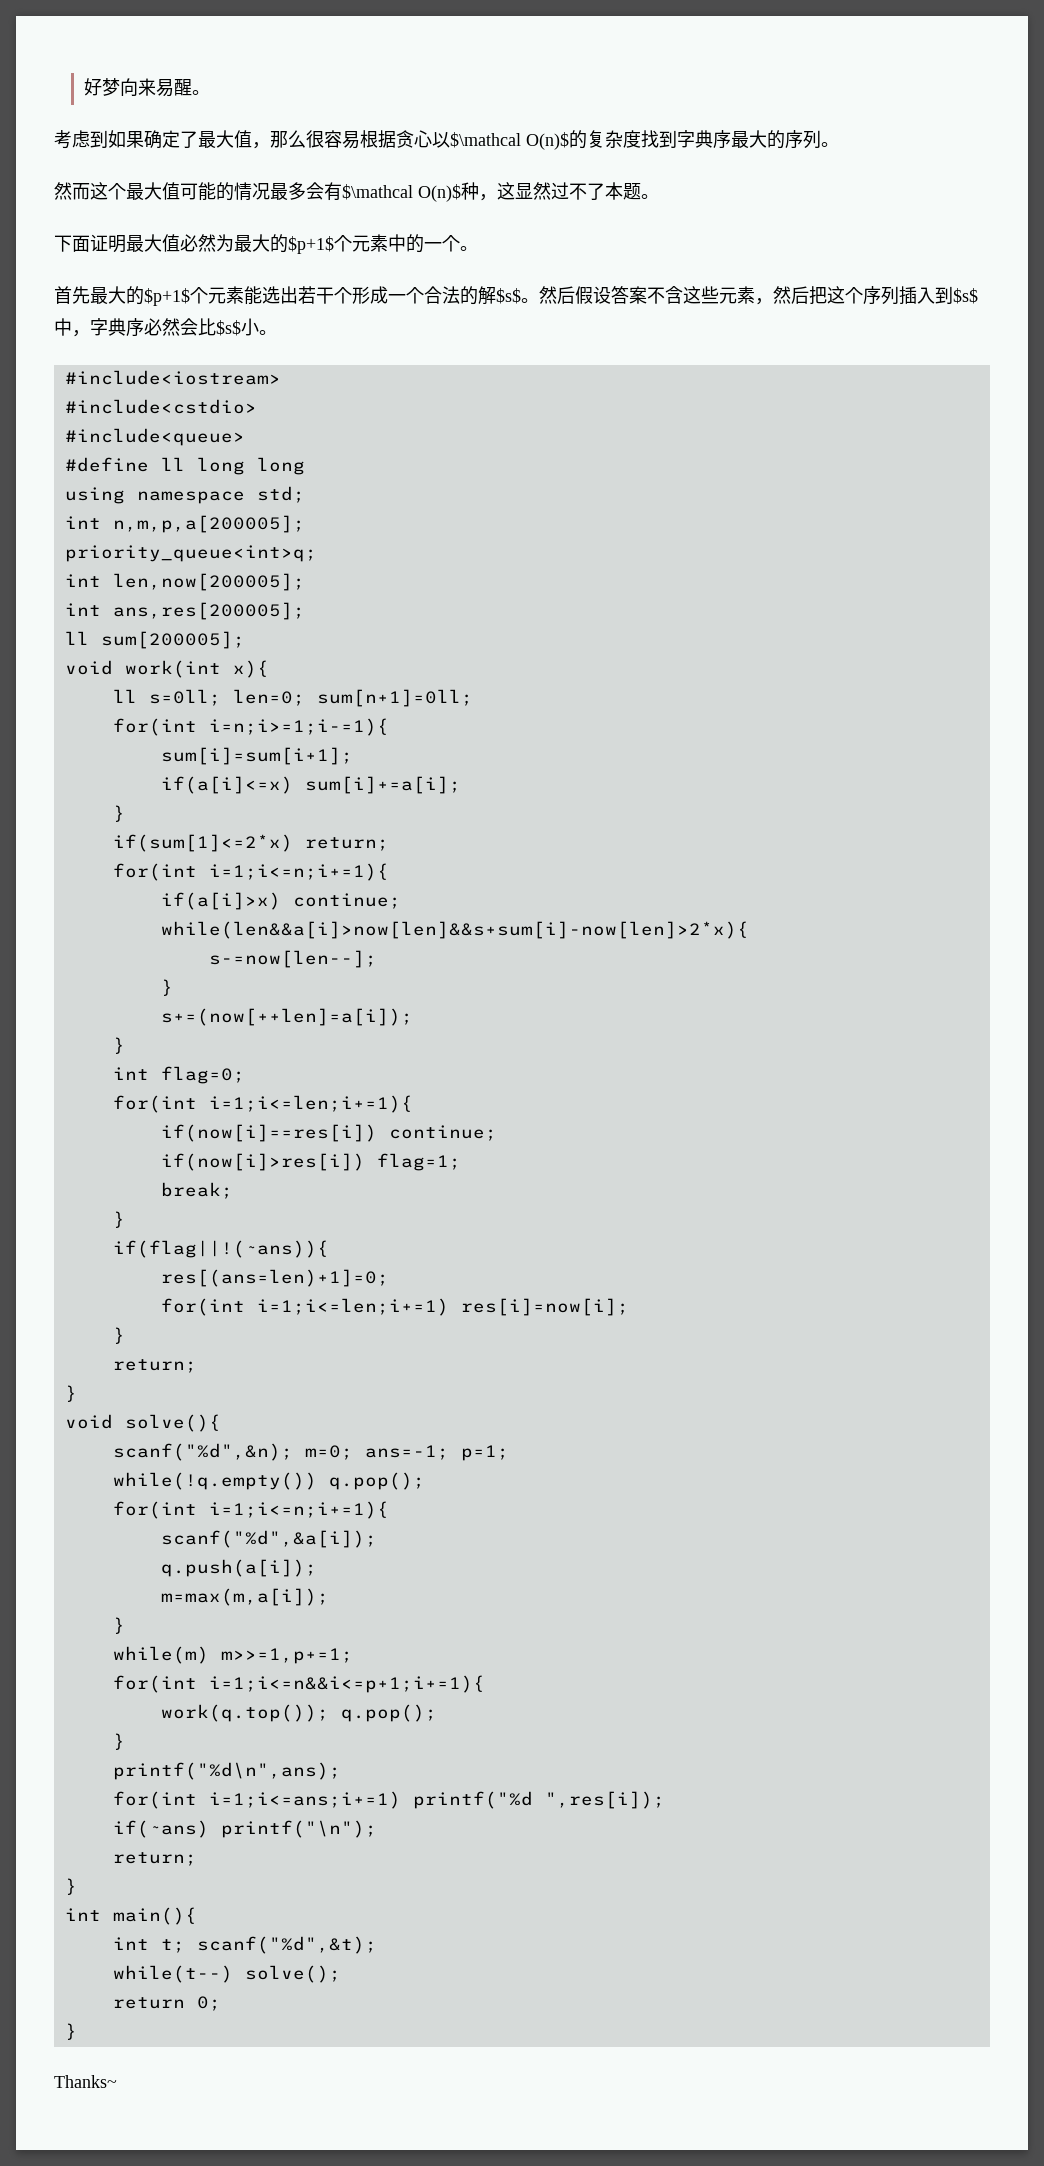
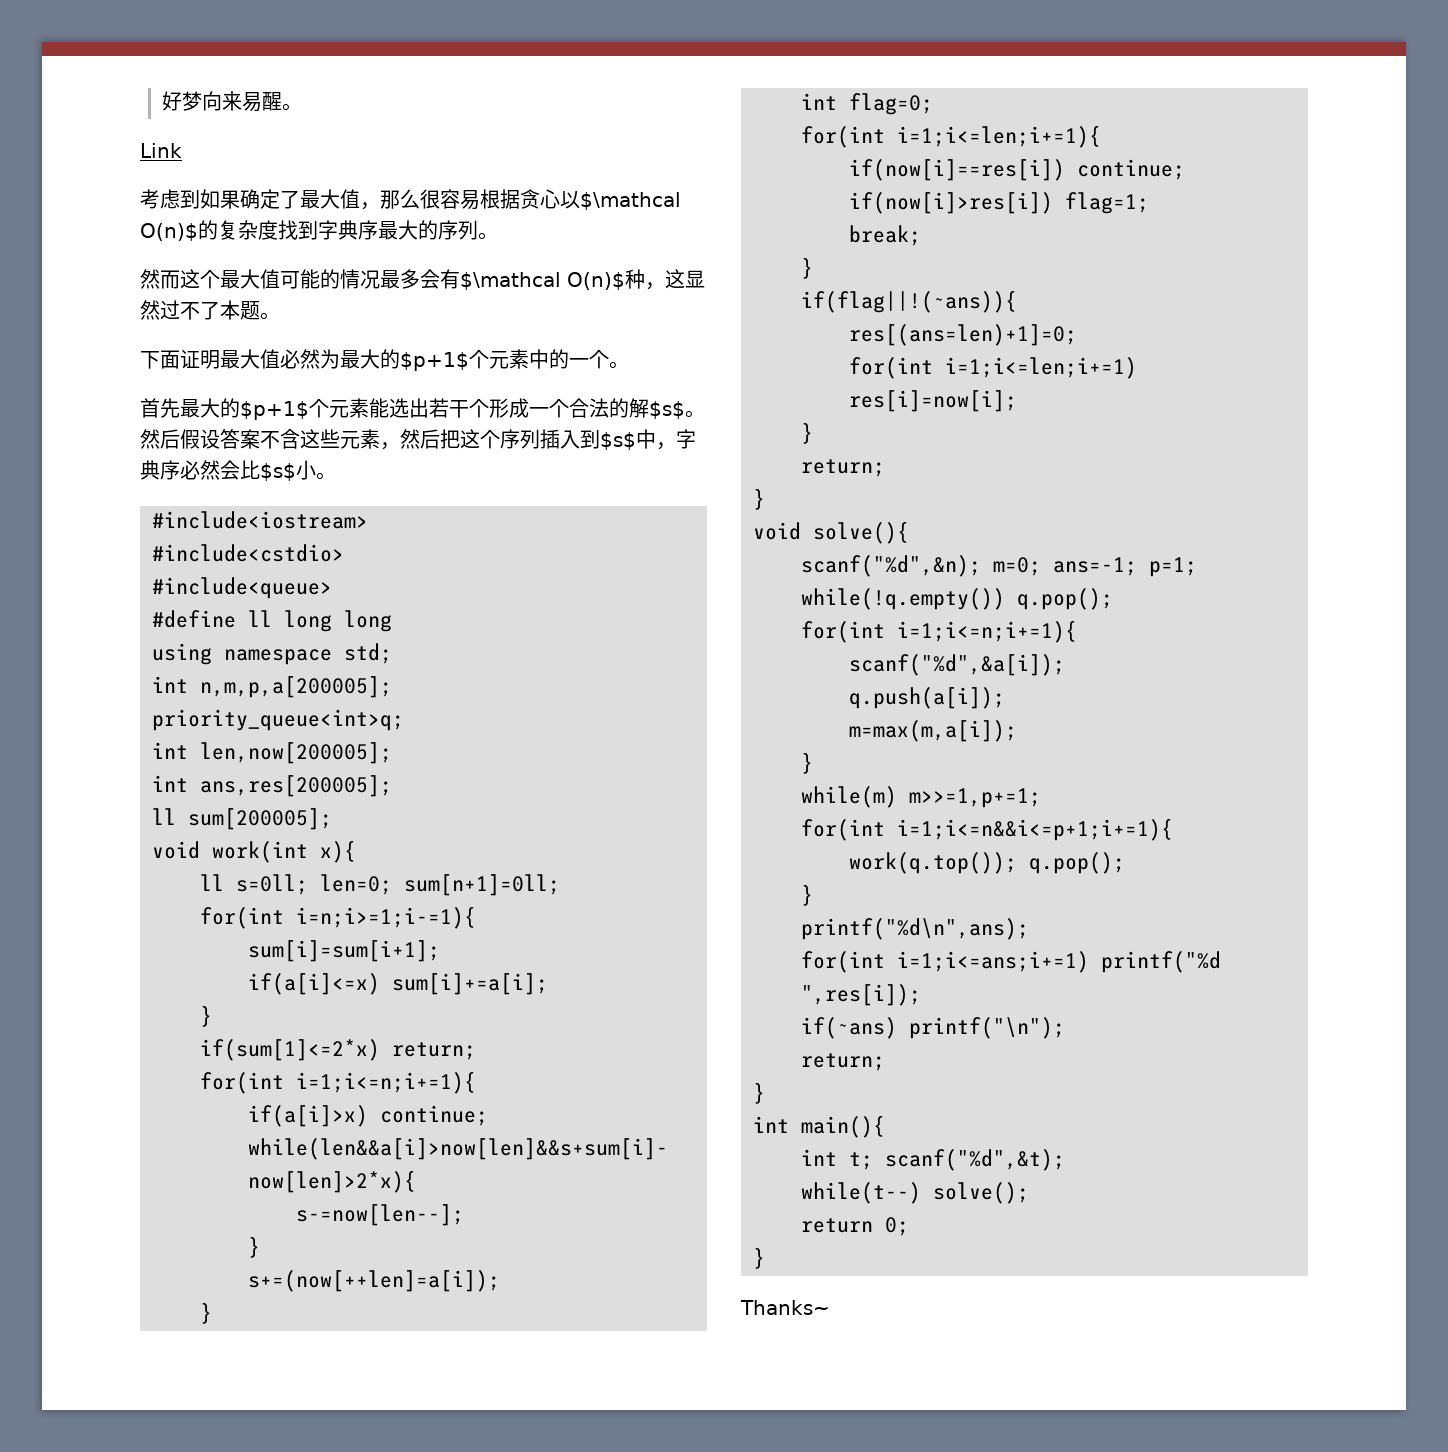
+ Link

